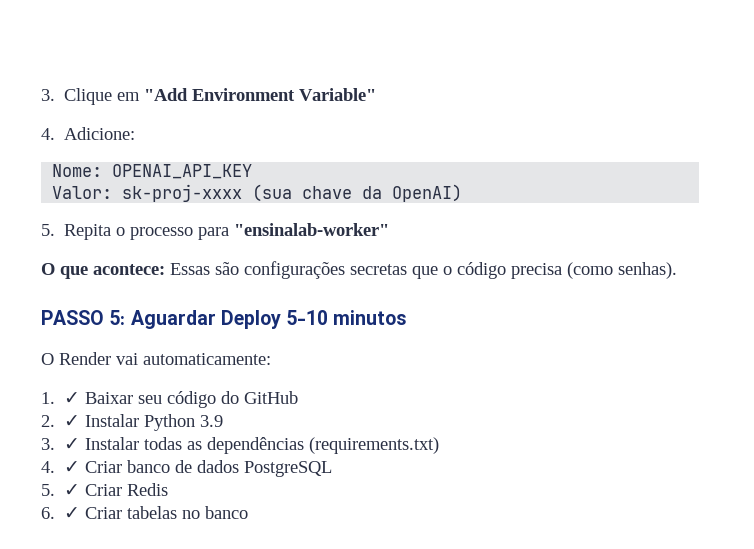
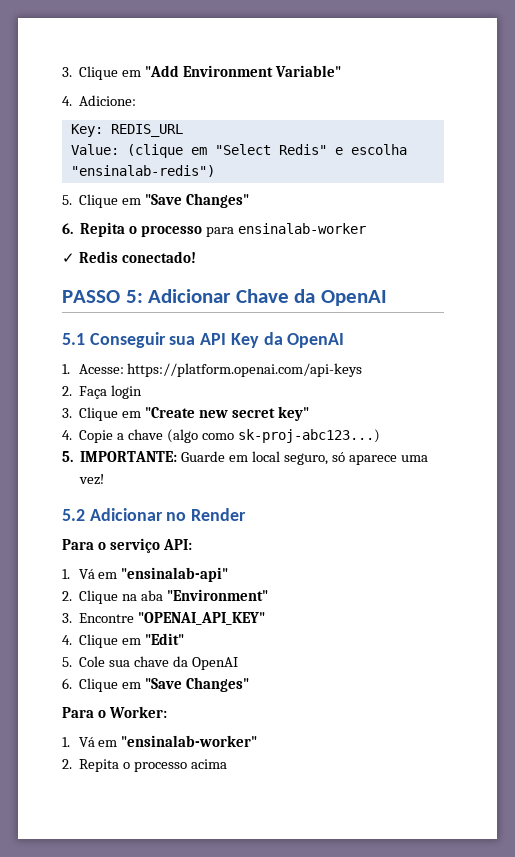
- Nome: OPENAI_API_KEY
- Valor: sk-proj-xxxx (sua chave da OpenAI)
- 5. Repita o processo para "ensinalab-worker"
- O que acontece: Essas são configurações secretas que o código precisa (como senhas).
- PASSO 5: Aguardar Deploy 5-10 minutos
- O Render vai automaticamente:
- 1. ✓ Baixar seu código do GitHub
- 2. ✓ Instalar Python 3.9
- 3. ✓ Instalar todas as dependências (requirements.txt)
- 4. ✓ Criar banco de dados PostgreSQL
- 5. ✓ Criar Redis
- 6. ✓ Criar tabelas no banco
+ Key: REDIS_URL
+ Value: (clique em "Select Redis" e escolha "ensinalab-redis")
+ 5. Clique em "Save Changes"
+ 6. Repita o processo para ensinalab-worker
+ ✓ Redis conectado!
+ PASSO 5: Adicionar Chave da OpenAI
+ 5.1 Conseguir sua API Key da OpenAI
+ 1. Acesse: https://platform.openai.com/api-keys
+ 2. Faça login
+ 3. Clique em "Create new secret key"
+ 4. Copie a chave (algo como sk-proj-abc123...)
+ 5. IMPORTANTE: Guarde em local seguro, só aparece uma vez!
+ 5.2 Adicionar no Render
+ Para o serviço API:
+ 1. Vá em "ensinalab-api"
+ 2. Clique na aba "Environment"
+ 3. Encontre "OPENAI_API_KEY"
+ 4. Clique em "Edit"
+ 5. Cole sua chave da OpenAI
+ 6. Clique em "Save Changes"
+ Para o Worker:
+ 1. Vá em "ensinalab-worker"
+ 2. Repita o processo acima

